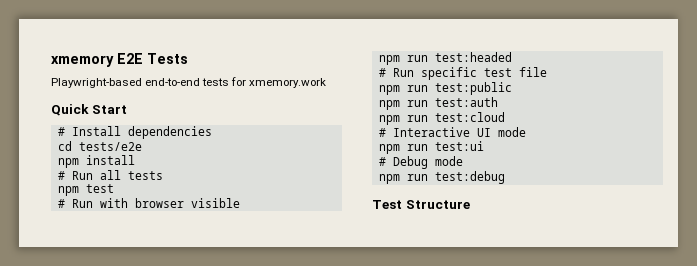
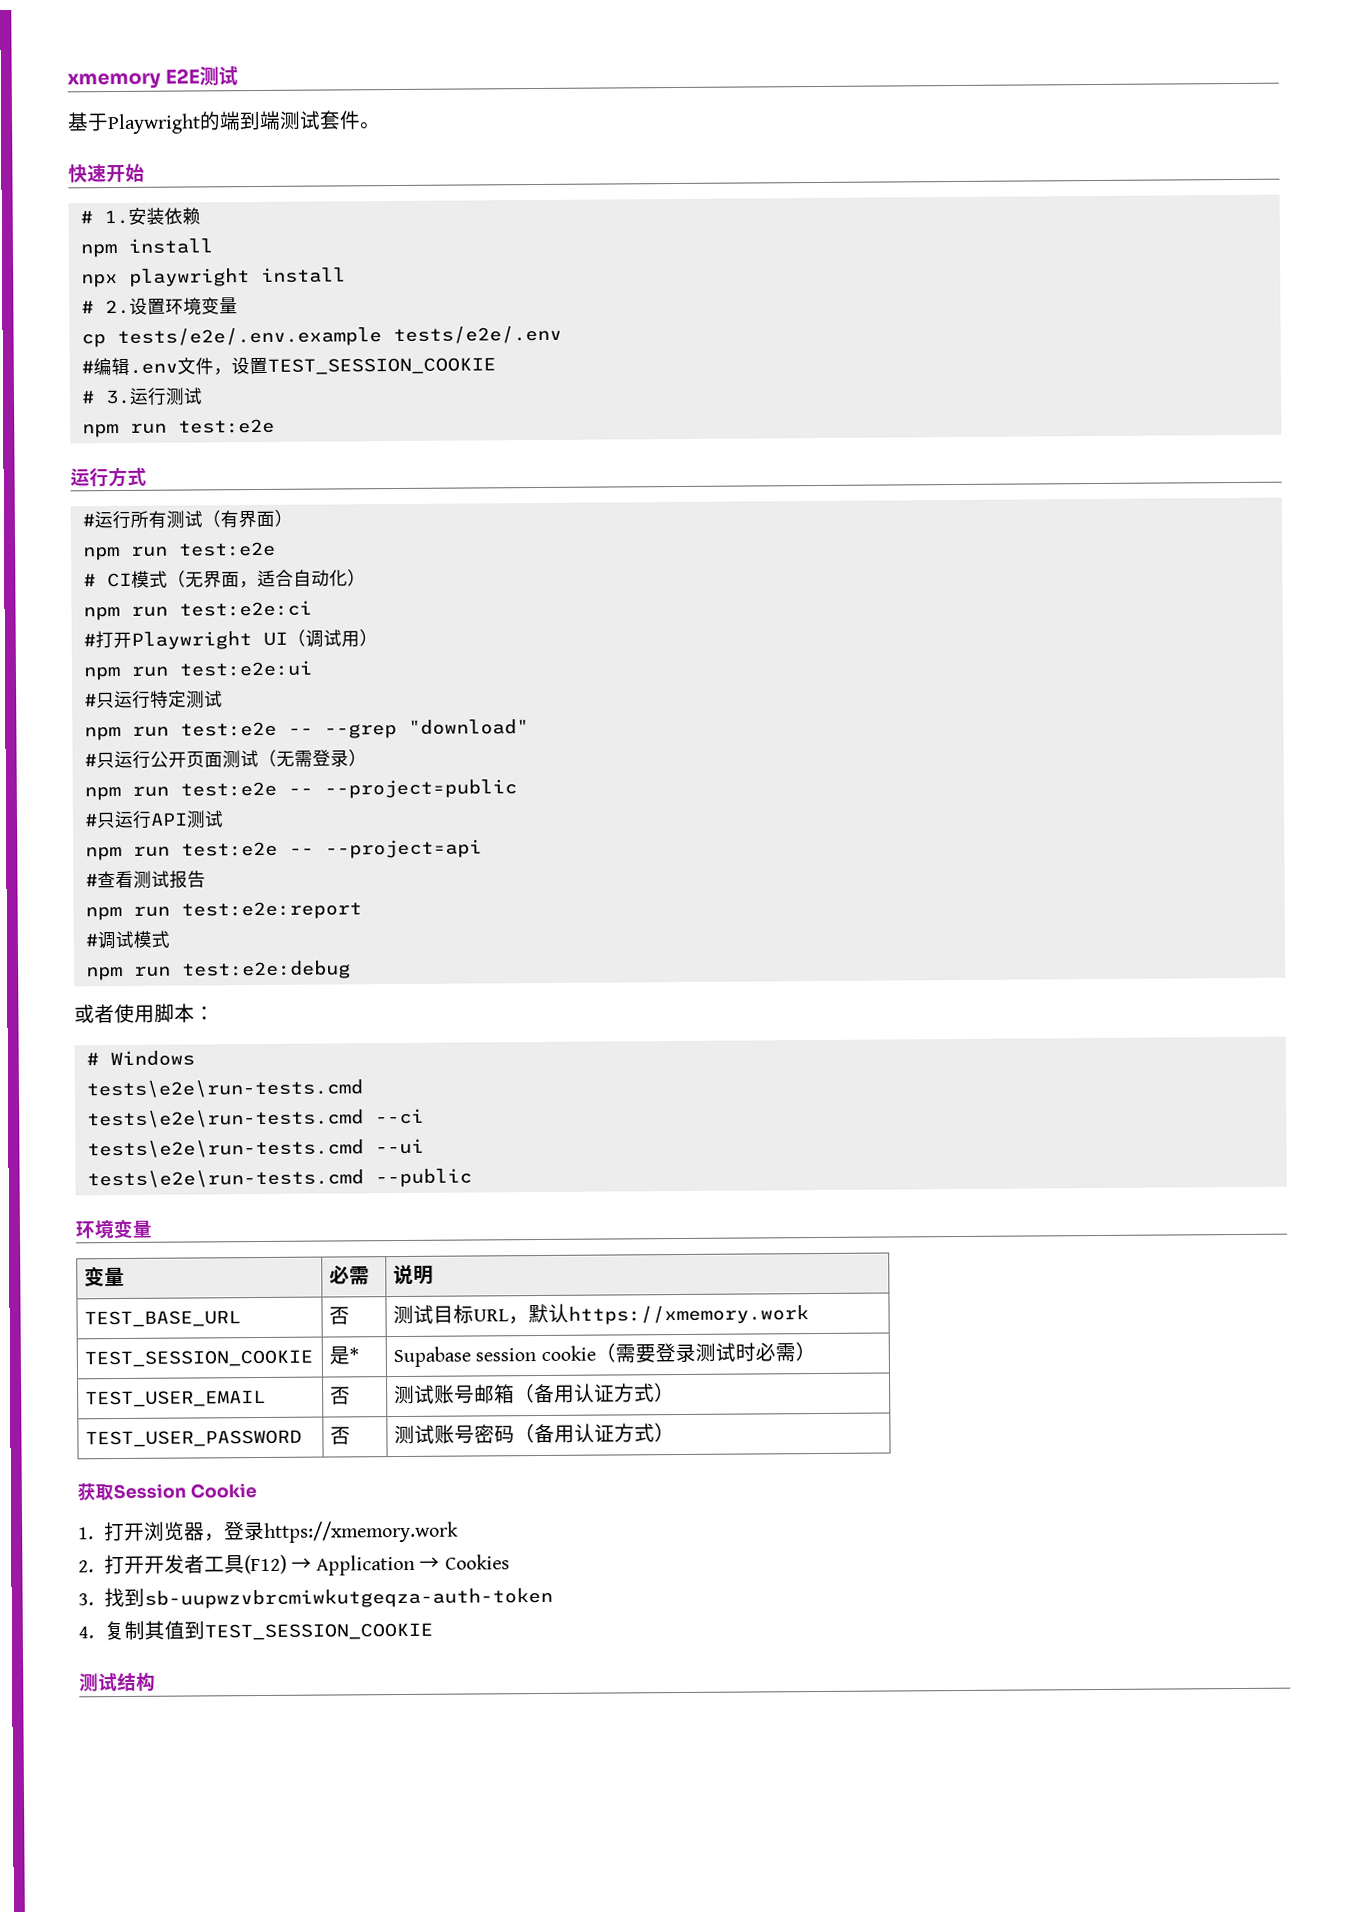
- xmemory E2E Tests
- Playwright-based end-to-end tests for xmemory.work
- Quick Start
- # Install dependencies
- cd tests/e2e
+ xmemory E2E测试
+ 基于Playwright的端到端测试套件。
+ 快速开始
+ # 1.安装依赖
  npm install
- # Run all tests
- npm test
- # Run with browser visible
- npm run test:headed
- # Run specific test file
- npm run test:public
- npm run test:auth
- npm run test:cloud
- # Interactive UI mode
- npm run test:ui
- # Debug mode
- npm run test:debug
- Test Structure
+ npx playwright install
+ # 2.设置环境变量
+ cp tests/e2e/.env.example tests/e2e/.env
+ #编辑.env文件，设置TEST_SESSION_COOKIE
+ # 3.运行测试
+ npm run test:e2e
+ 运行方式
+ #运行所有测试（有界面）
+ npm run test:e2e
+ # CI模式（无界面，适合自动化）
+ npm run test:e2e:ci
+ #打开Playwright UI（调试用）
+ npm run test:e2e:ui
+ #只运行特定测试
+ npm run test:e2e -- --grep "download"
+ #只运行公开页面测试（无需登录）
+ npm run test:e2e -- --project=public
+ #只运行API测试
+ npm run test:e2e -- --project=api
+ #查看测试报告
+ npm run test:e2e:report
+ #调试模式
+ npm run test:e2e:debug
+ 或者使用脚本：
+ # Windows
+ tests\e2e\run-tests.cmd
+ tests\e2e\run-tests.cmd --ci
+ tests\e2e\run-tests.cmd --ui
+ tests\e2e\run-tests.cmd --public
+ 环境变量
+ 变量 | 必需 | 说明
+ TEST_BASE_URL | 否 | 测试目标URL，默认https://xmemory.work
+ TEST_SESSION_COOKIE | 是* | Supabase session cookie（需要登录测试时必需）
+ TEST_USER_EMAIL | 否 | 测试账号邮箱（备用认证方式）
+ TEST_USER_PASSWORD | 否 | 测试账号密码（备用认证方式）
+ 获取Session Cookie
+ 1.打开浏览器，登录https://xmemory.work
+ 2.打开开发者工具(F12) → Application → Cookies
+ 3.找到sb-uupwzvbrcmiwkutgeqza-auth-token
+ 4.复制其值到TEST_SESSION_COOKIE
+ 测试结构

